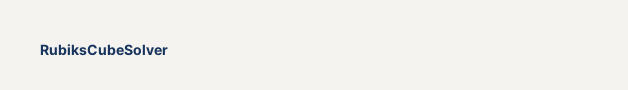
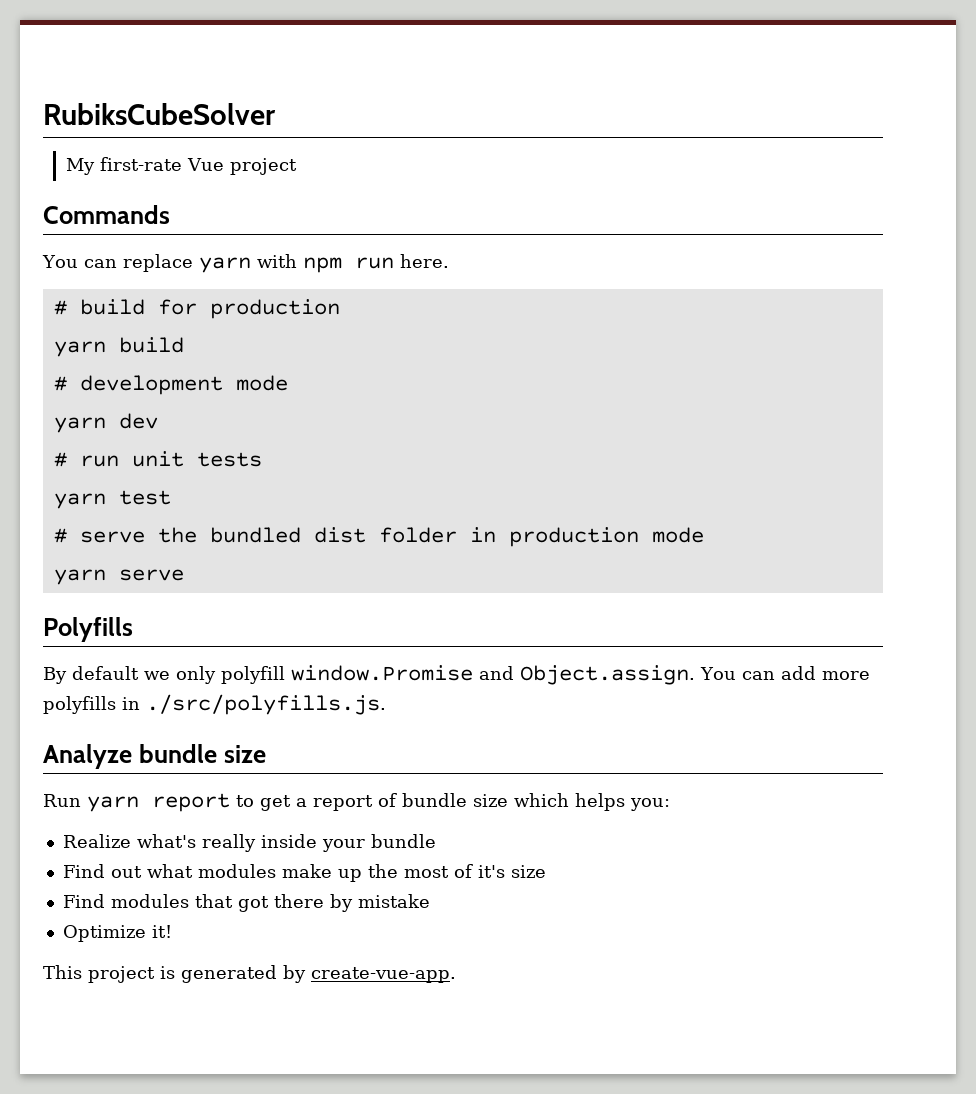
+ My first-rate Vue project
+ Commands
+ You can replace yarn with npm run here.
+ # build for production
+ yarn build
+ # development mode
+ yarn dev
+ # run unit tests
+ yarn test
+ # serve the bundled dist folder in production mode
+ yarn serve
+ Polyfills
+ By default we only polyfill window.Promise and Object.assign. You can add more polyfills in ./src/polyfills.js.
+ Analyze bundle size
+ Run yarn report to get a report of bundle size which helps you:
+ Realize what's really inside your bundle
+ Find out what modules make up the most of it's size
+ Find modules that got there by mistake
+ Optimize it!
+ This project is generated by create-vue-app.

